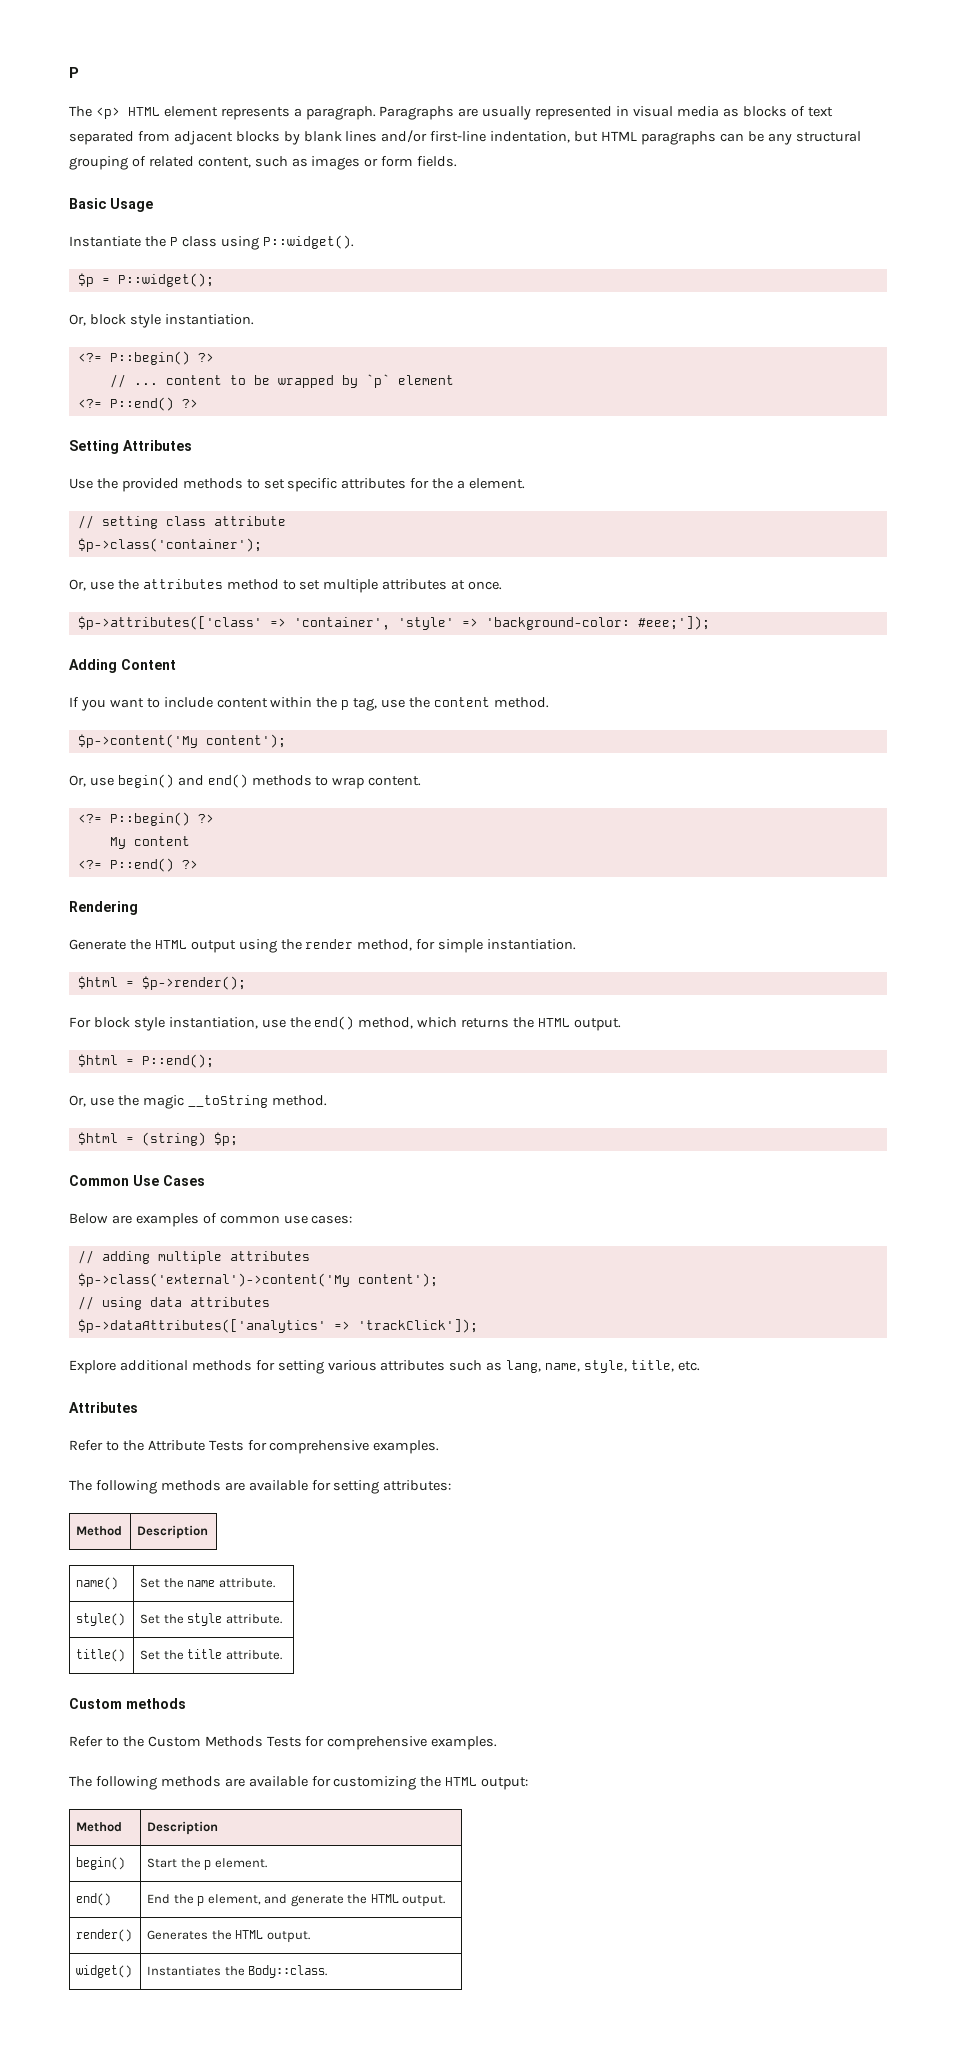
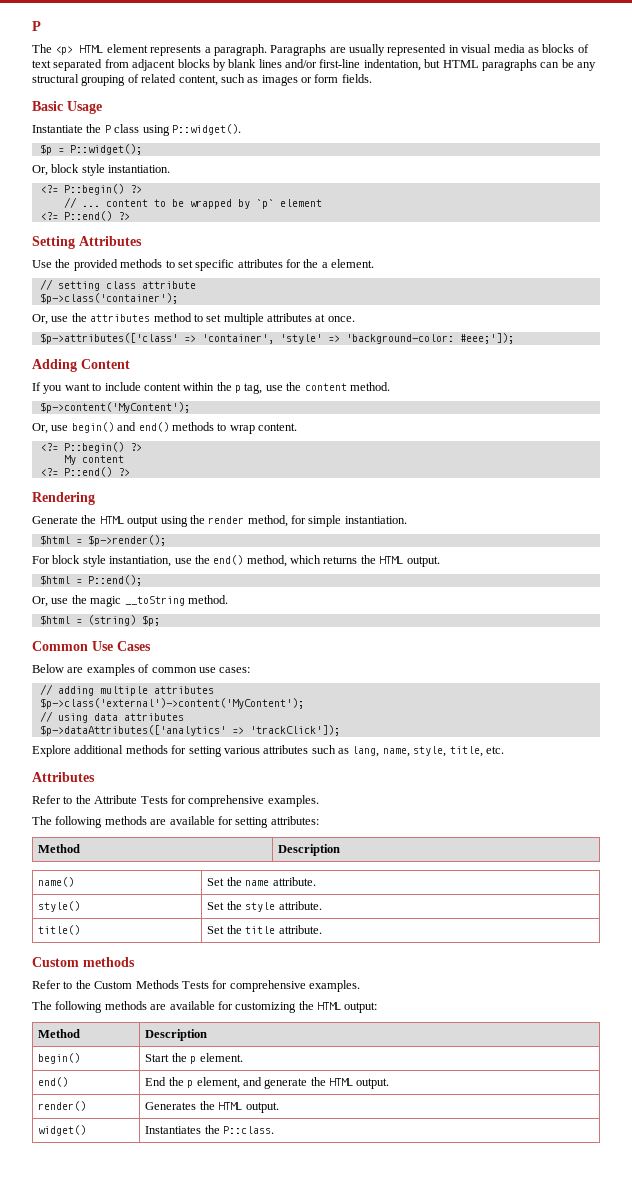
- $p->content('My content');
+ $p->content('MyContent');
- $p->class('external')->content('My content');
+ $p->class('external')->content('MyContent');
- widget() | Instantiates the Body::class.
+ widget() | Instantiates the P::class.

